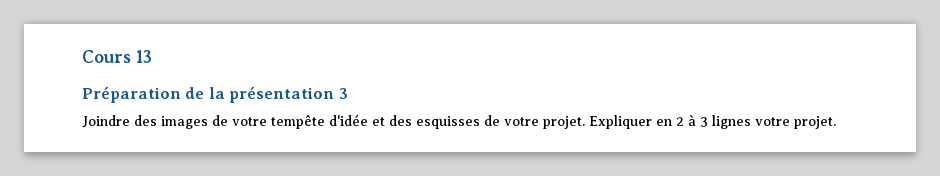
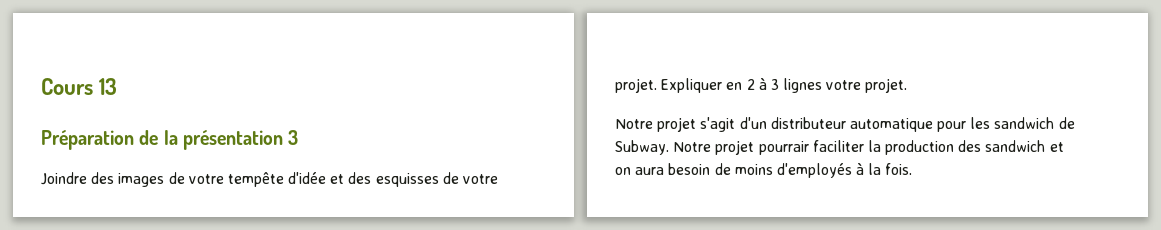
+ Notre projet s'agit d'un distributeur automatique pour les sandwich de Subway. Notre projet pourrair faciliter la production des sandwich et on aura besoin de moins d'employés à la fois.

